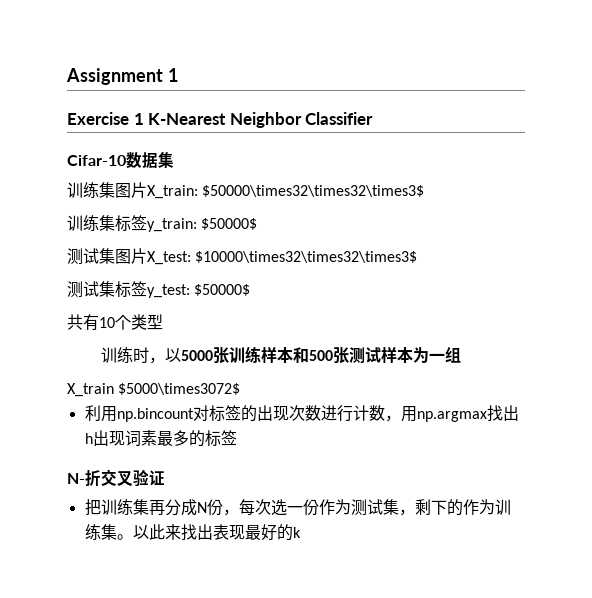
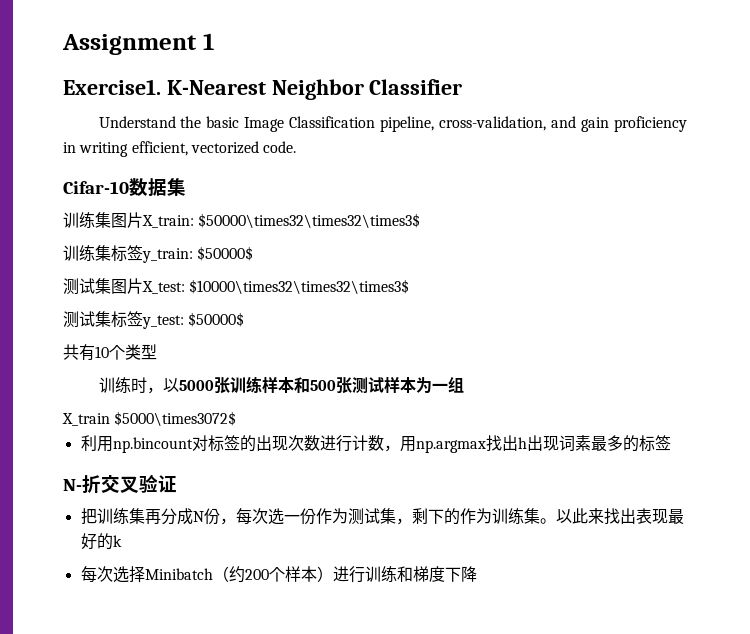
- Exercise 1 K-Nearest Neighbor Classifier
+ Exercise1. K-Nearest Neighbor Classifier
+ Understand the basic Image Classification pipeline, cross-validation, and gain proficiency in writing efficient, vectorized code.
+ 每次选择Minibatch（约200个样本）进行训练和梯度下降

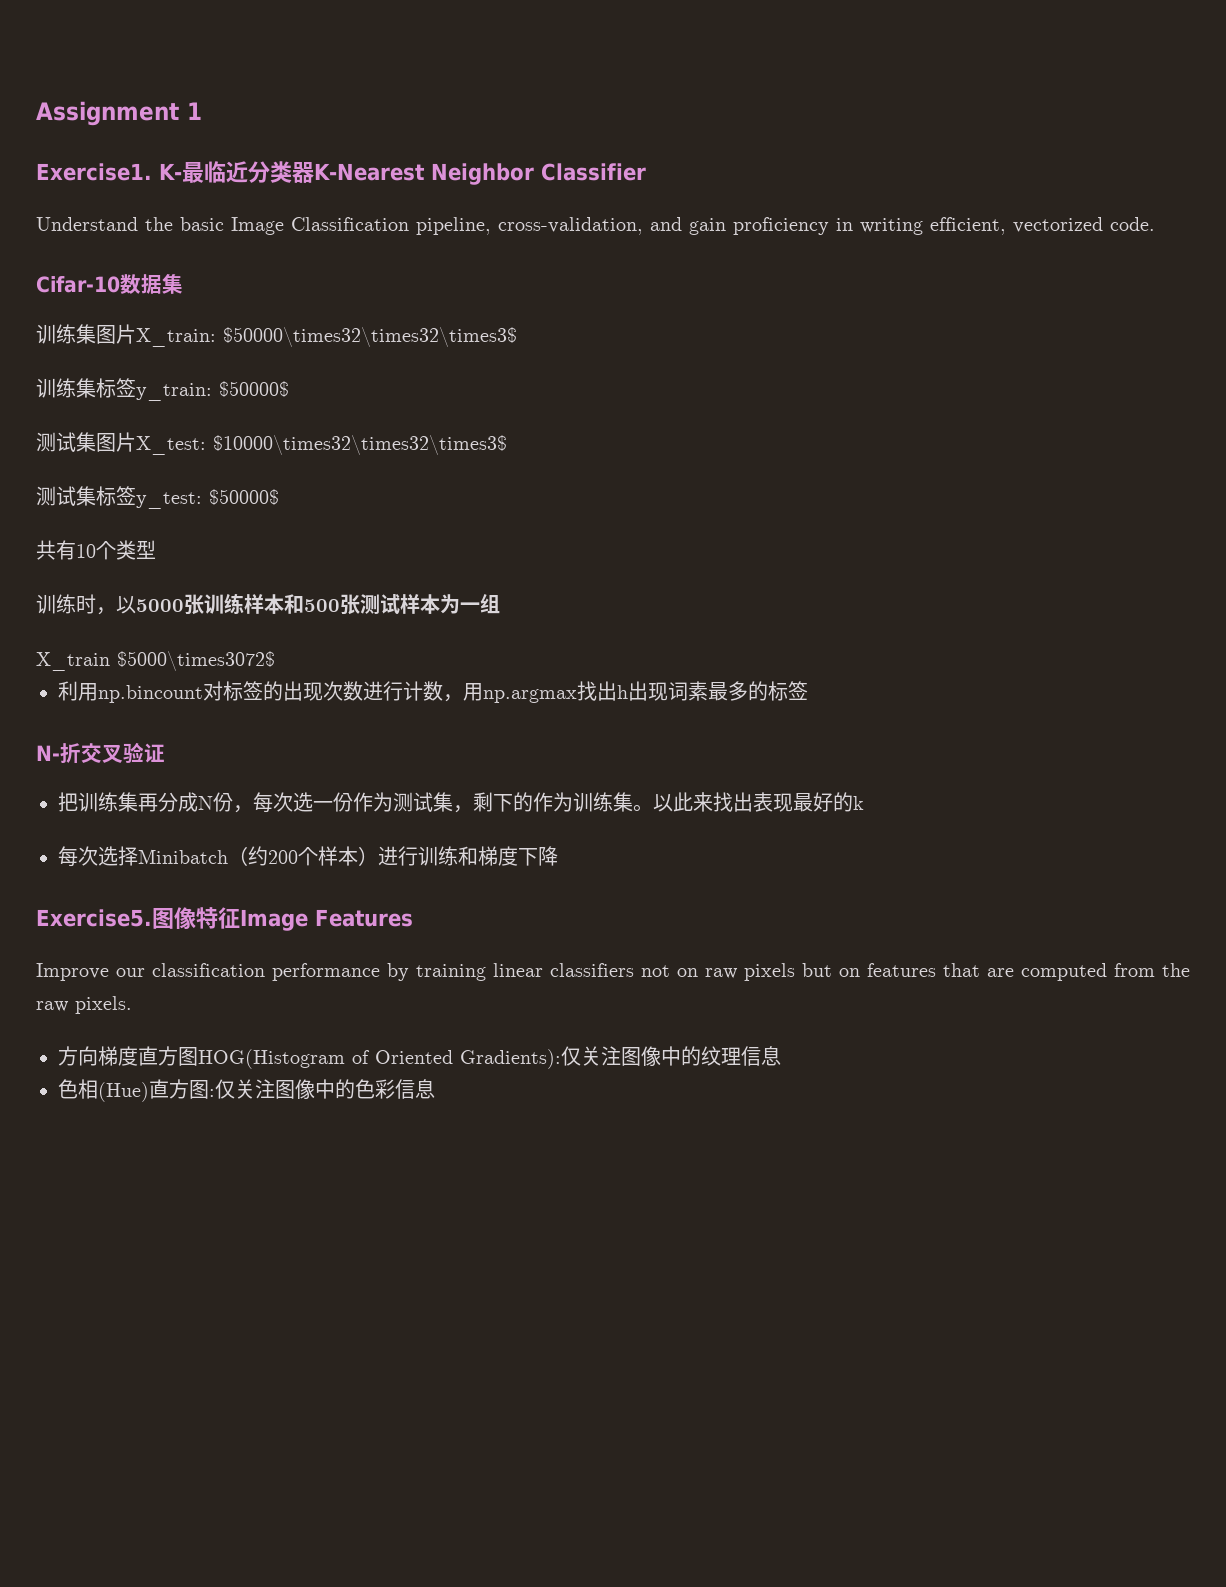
- K-Nearest Neighbor Classifier
+ K-最临近分类器K-Nearest Neighbor Classifier
+ Exercise5.图像特征Image Features
+ Improve our classification performance by training linear classifiers not on raw pixels but on features that are computed from the raw pixels.
+ 方向梯度直方图HOG(Histogram of Oriented Gradients):仅关注图像中的纹理信息
+ 色相(Hue)直方图:仅关注图像中的色彩信息

